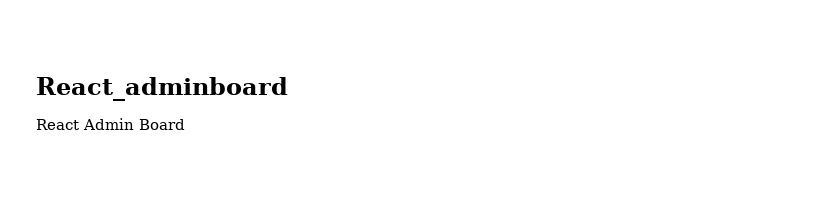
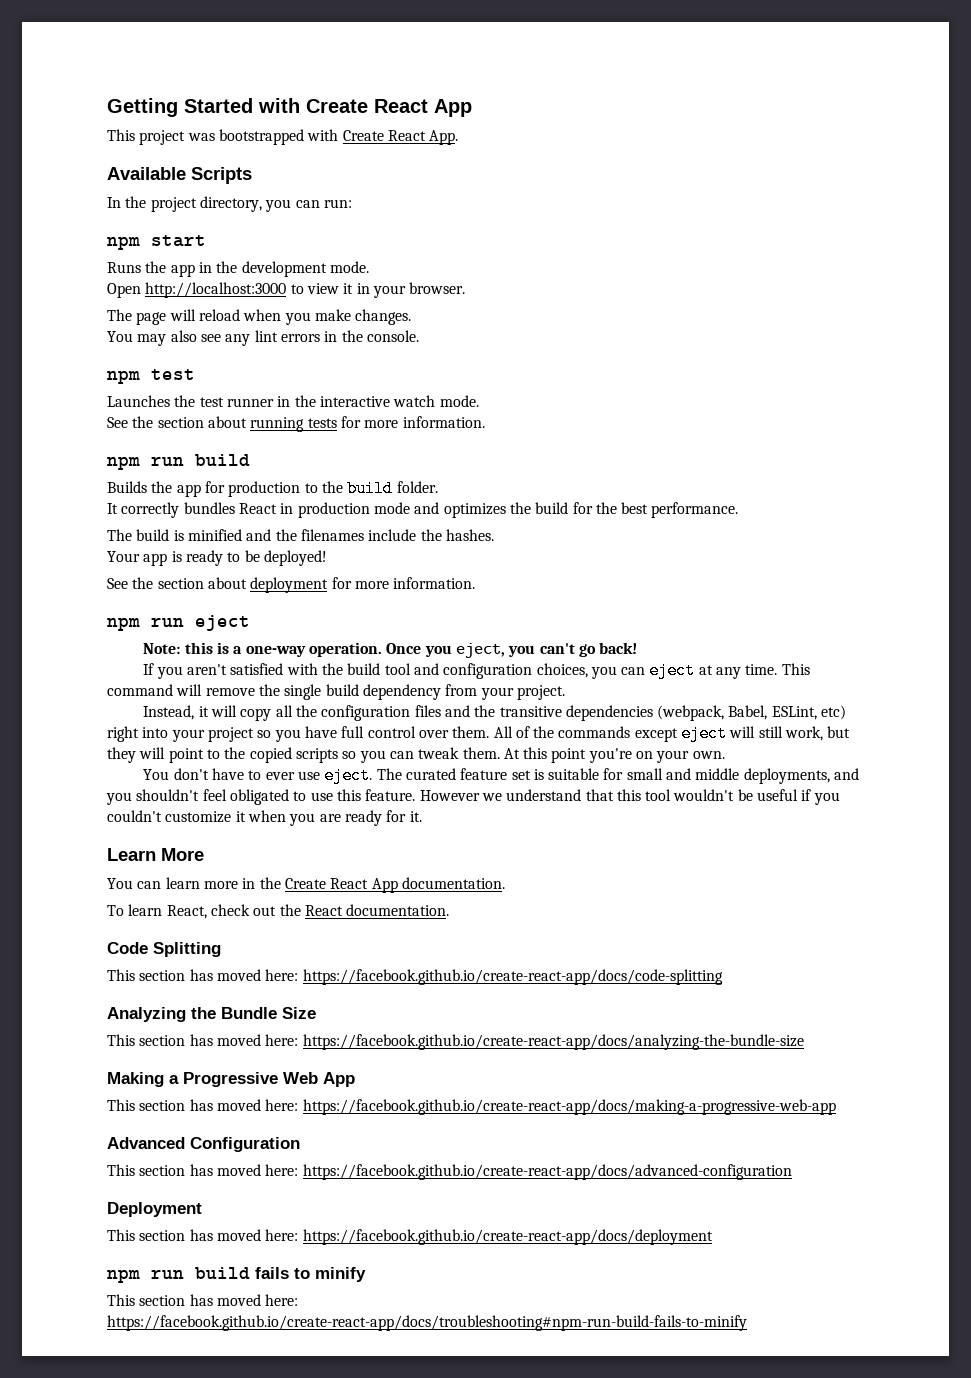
- React_adminboard
- React Admin Board
+ Getting Started with Create React App
+ This project was bootstrapped with Create React App.
+ Available Scripts
+ In the project directory, you can run:
+ npm start
+ Runs the app in the development mode.
+ Open http://localhost:3000 to view it in your browser.
+ The page will reload when you make changes.
+ You may also see any lint errors in the console.
+ npm test
+ Launches the test runner in the interactive watch mode.
+ See the section about running tests for more information.
+ npm run build
+ Builds the app for production to the build folder.
+ It correctly bundles React in production mode and optimizes the build for the best performance.
+ The build is minified and the filenames include the hashes.
+ Your app is ready to be deployed!
+ See the section about deployment for more information.
+ npm run eject
+ Note: this is a one-way operation. Once you eject, you can't go back!
+ If you aren't satisfied with the build tool and configuration choices, you can eject at any time. This command will remove the single build dependency from your project.
+ Instead, it will copy all the configuration files and the transitive dependencies (webpack, Babel, ESLint, etc) right into your project so you have full control over them. All of the commands except eject will still work, but they will point to the copied scripts so you can tweak them. At this point you're on your own.
+ You don't have to ever use eject. The curated feature set is suitable for small and middle deployments, and you shouldn't feel obligated to use this feature. However we understand that this tool wouldn't be useful if you couldn't customize it when you are ready for it.
+ Learn More
+ You can learn more in the Create React App documentation.
+ To learn React, check out the React documentation.
+ Code Splitting
+ This section has moved here: https://facebook.github.io/create-react-app/docs/code-splitting
+ Analyzing the Bundle Size
+ This section has moved here: https://facebook.github.io/create-react-app/docs/analyzing-the-bundle-size
+ Making a Progressive Web App
+ This section has moved here: https://facebook.github.io/create-react-app/docs/making-a-progressive-web-app
+ Advanced Configuration
+ This section has moved here: https://facebook.github.io/create-react-app/docs/advanced-configuration
+ Deployment
+ This section has moved here: https://facebook.github.io/create-react-app/docs/deployment
+ npm run build fails to minify
+ This section has moved here: https://facebook.github.io/create-react-app/docs/troubleshooting#npm-run-build-fails-to-minify

